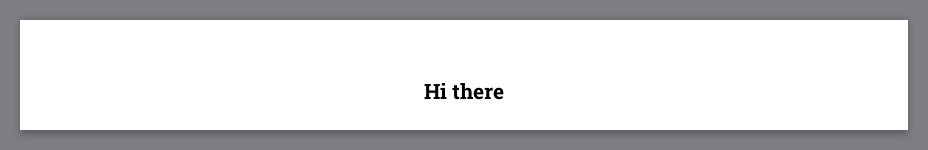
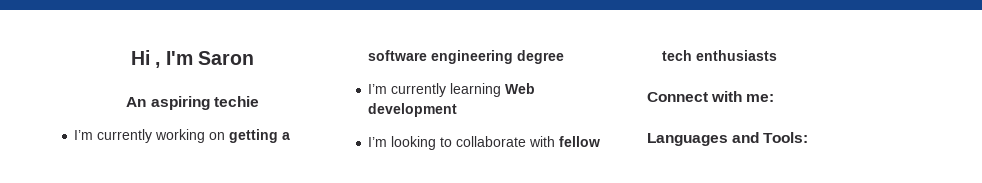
- Hi there
+ Hi , I'm Saron
+ An aspiring techie
+ I’m currently working on getting a software engineering degree
+ I’m currently learning Web development
+ I’m looking to collaborate with fellow tech enthusiasts
+ Connect with me:
+ Languages and Tools:

